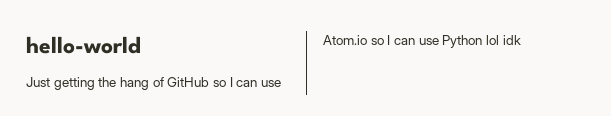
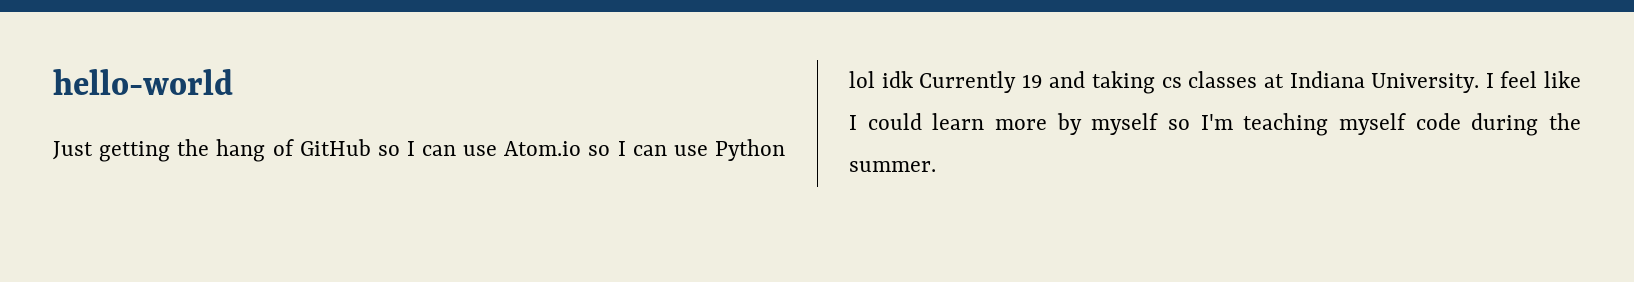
- Just getting the hang of GitHub so I can use Atom.io so I can use Python lol idk
+ Just getting the hang of GitHub so I can use Atom.io so I can use Python lol idk Currently 19 and taking cs classes at Indiana University. I feel like I could learn more by myself so I'm teaching myself code during the summer.

